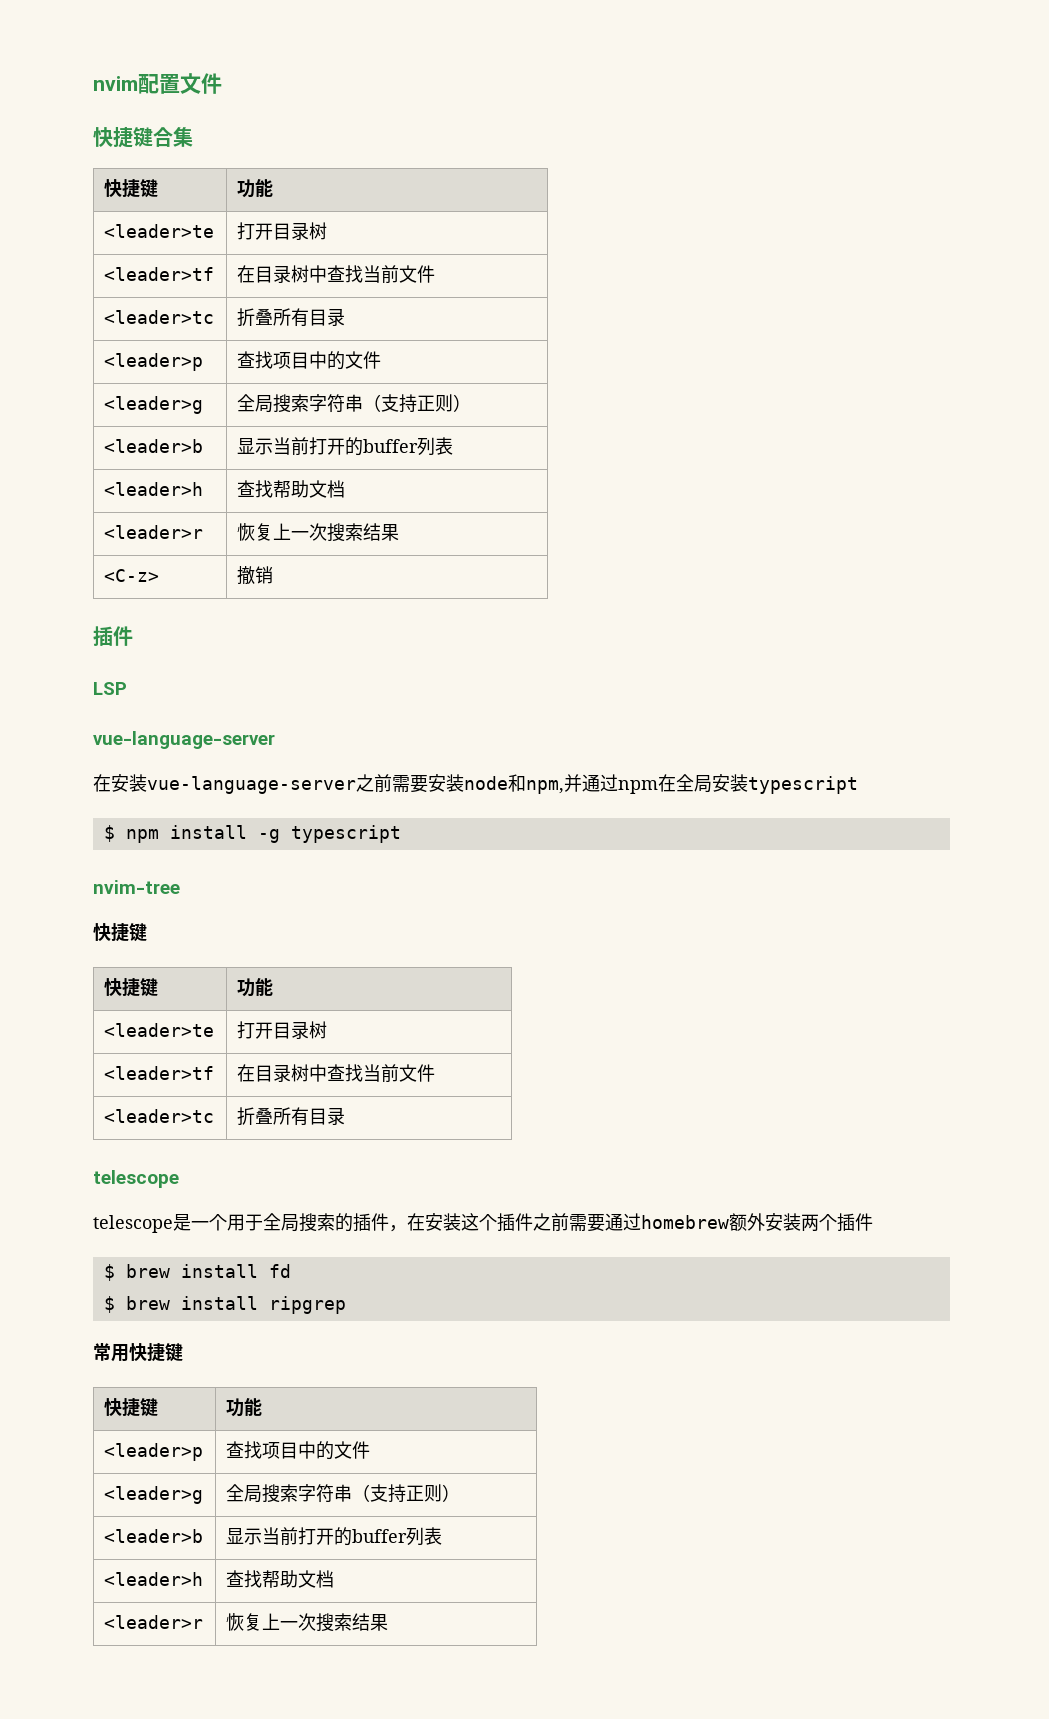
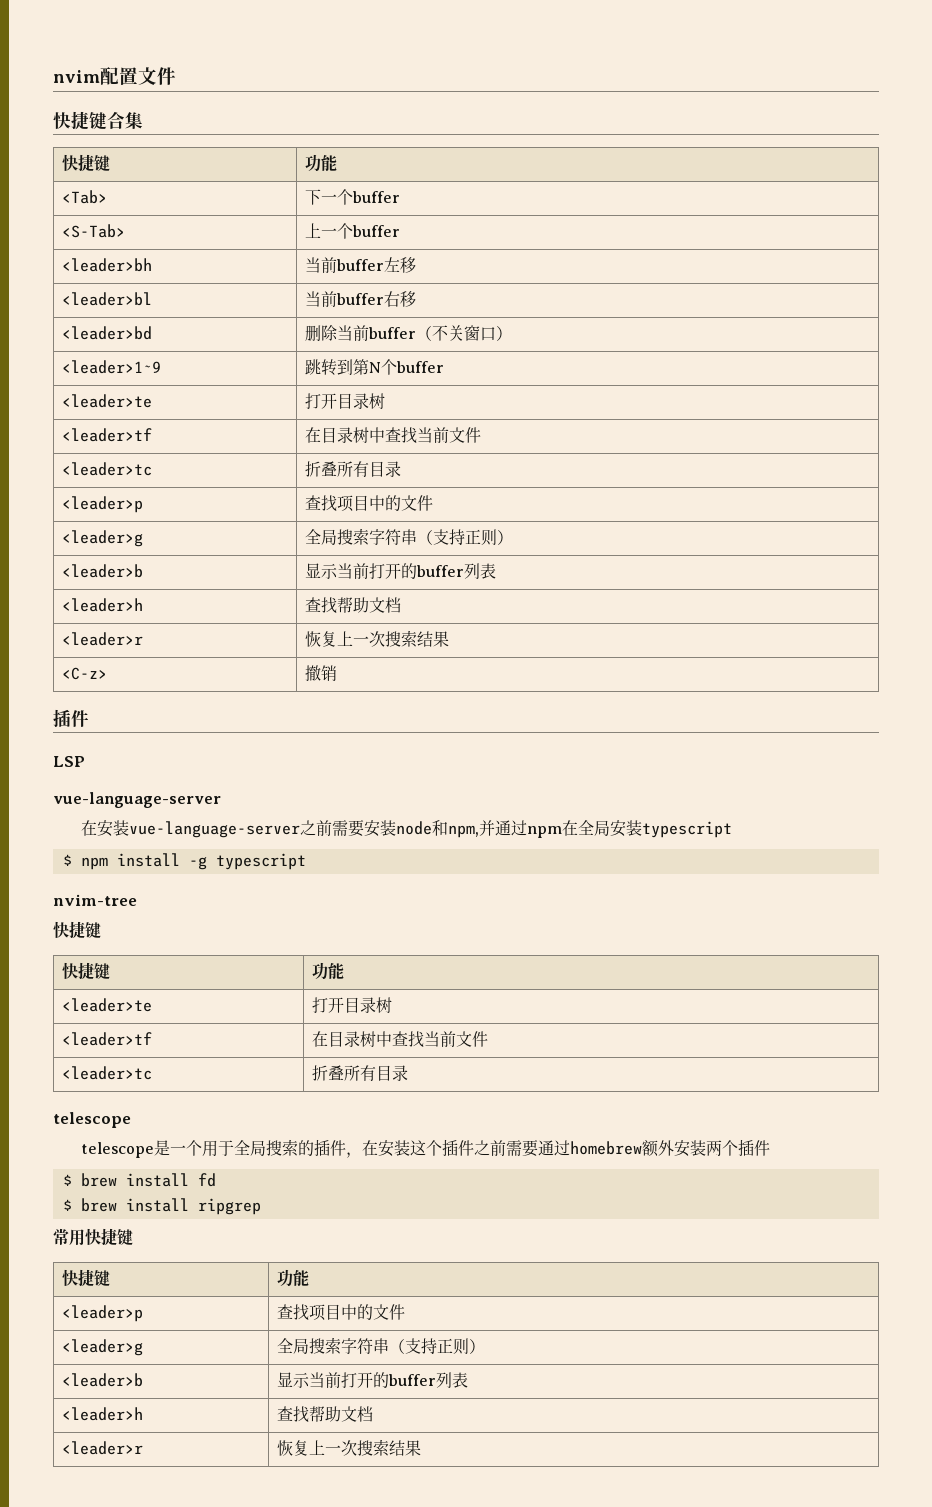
+ <Tab> | 下一个buffer
+ <S-Tab> | 上一个buffer
+ <leader>bh | 当前buffer左移
+ <leader>bl | 当前buffer右移
+ <leader>bd | 删除当前buffer（不关窗口）
+ <leader>1~9 | 跳转到第N个buffer

